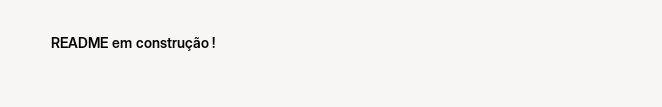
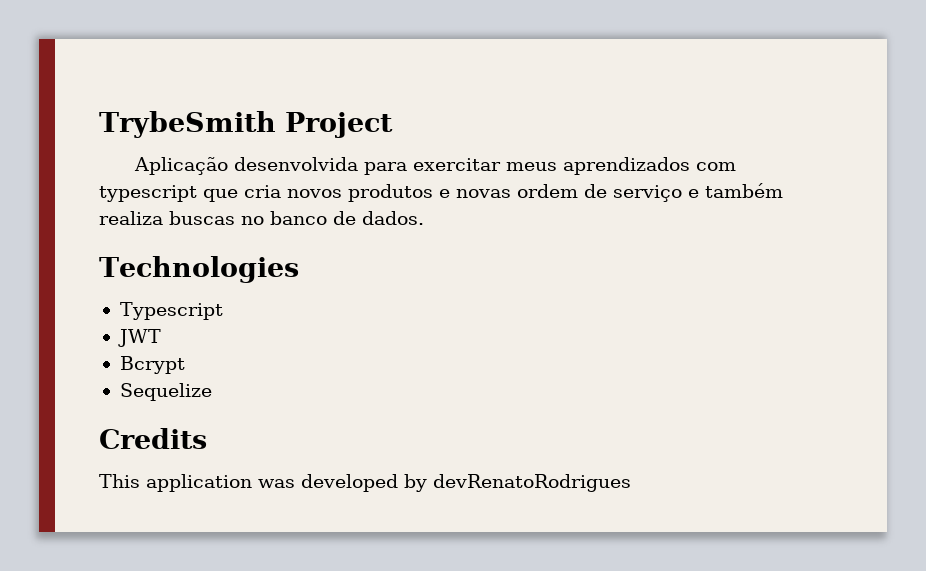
- README em construção !
+ TrybeSmith Project
+ Aplicação desenvolvida para exercitar meus aprendizados com typescript que cria novos produtos e novas ordem de serviço e também realiza buscas no banco de dados.
+ Technologies
+ Typescript
+ JWT
+ Bcrypt
+ Sequelize
+ Credits
+ This application was developed by devRenatoRodrigues

